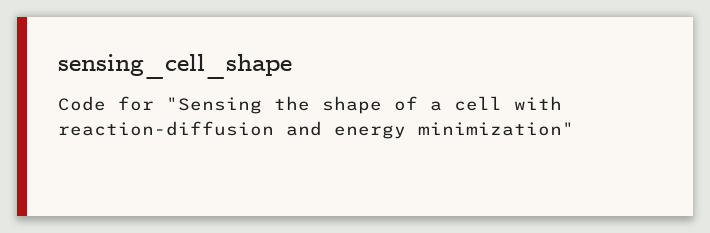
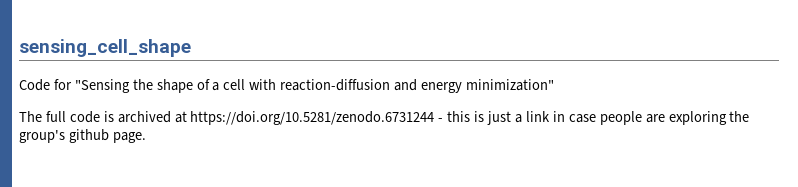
+ The full code is archived at https://doi.org/10.5281/zenodo.6731244 - this is just a link in case people are exploring the group's github page.

